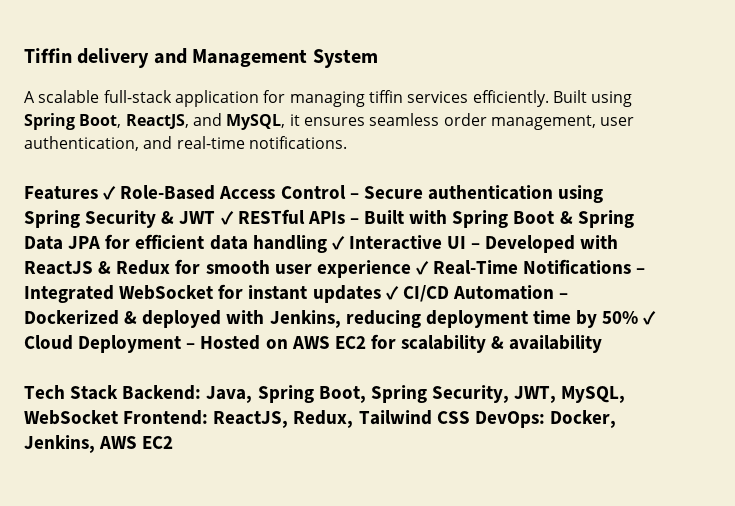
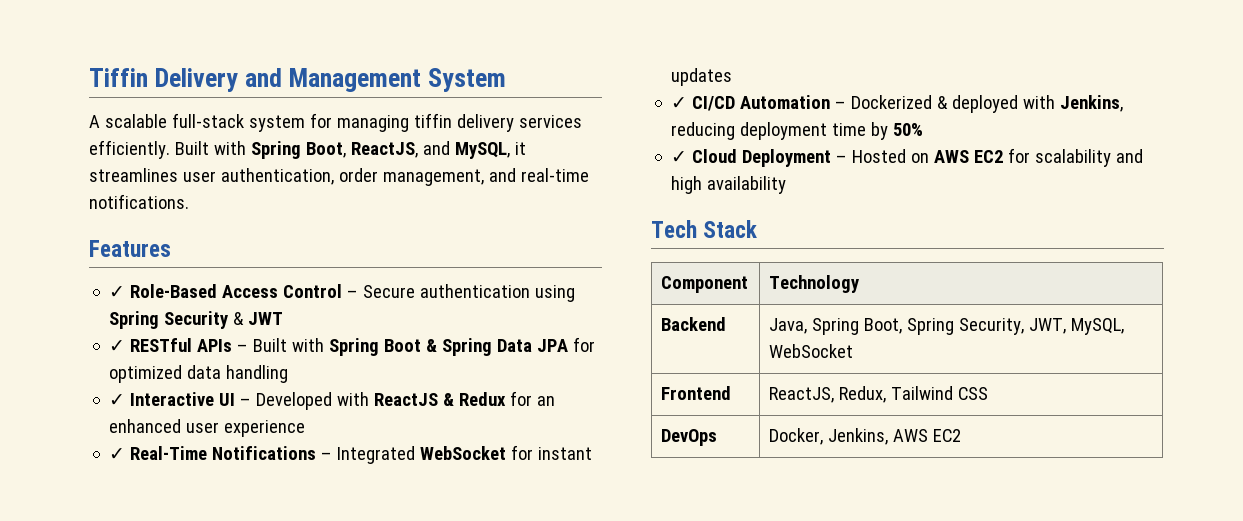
- Tiffin delivery and Management System
+ Tiffin Delivery and Management System
- A scalable full-stack application for managing tiffin services efficiently.
+ A scalable full-stack system for managing tiffin delivery services efficiently.
- Built using Spring Boot, ReactJS, and MySQL, it ensures seamless order management, user authentication, and real-time notifications.
+ Built with Spring Boot, ReactJS, and MySQL, it streamlines user authentication, order management, and real-time notifications.
- Features ✓ Role-Based Access Control – Secure authentication using Spring Security & JWT ✓ RESTful APIs – Built with Spring Boot & Spring Data JPA for efficient data handling ✓ Interactive UI – Developed with ReactJS & Redux for smooth user experience ✓ Real-Time Notifications – Integrated WebSocket for instant updates ✓ CI/CD Automation – Dockerized & deployed with Jenkins, reducing deployment time by 50% ✓ Cloud Deployment – Hosted on AWS EC2 for scalability & availability
+ Features
+ ✓ Role-Based Access Control – Secure authentication using Spring Security & JWT
+ ✓ RESTful APIs – Built with Spring Boot & Spring Data JPA for optimized data handling
+ ✓ Interactive UI – Developed with ReactJS & Redux for an enhanced user experience
+ ✓ Real-Time Notifications – Integrated WebSocket for instant updates
+ ✓ CI/CD Automation – Dockerized & deployed with Jenkins, reducing deployment time by 50%
+ ✓ Cloud Deployment – Hosted on AWS EC2 for scalability and high availability
- Tech Stack Backend: Java, Spring Boot, Spring Security, JWT, MySQL, WebSocket Frontend: ReactJS, Redux, Tailwind CSS DevOps: Docker, Jenkins, AWS EC2
+ Tech Stack
+ Component | Technology
+ Backend | Java, Spring Boot, Spring Security, JWT, MySQL, WebSocket
+ Frontend | ReactJS, Redux, Tailwind CSS
+ DevOps | Docker, Jenkins, AWS EC2

